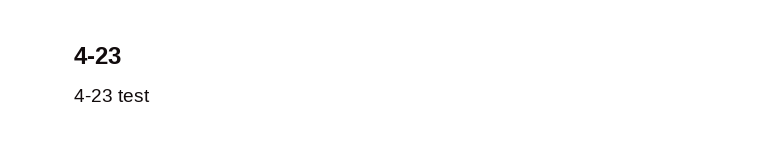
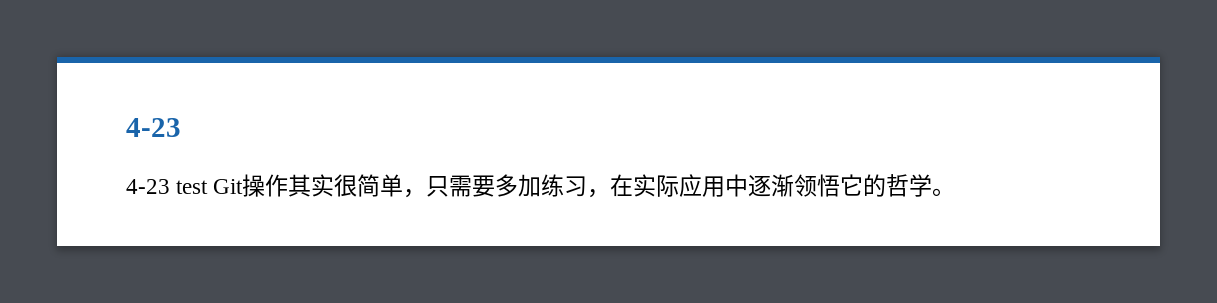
- 4-23 test
+ 4-23 test Git操作其实很简单，只需要多加练习，在实际应用中逐渐领悟它的哲学。

